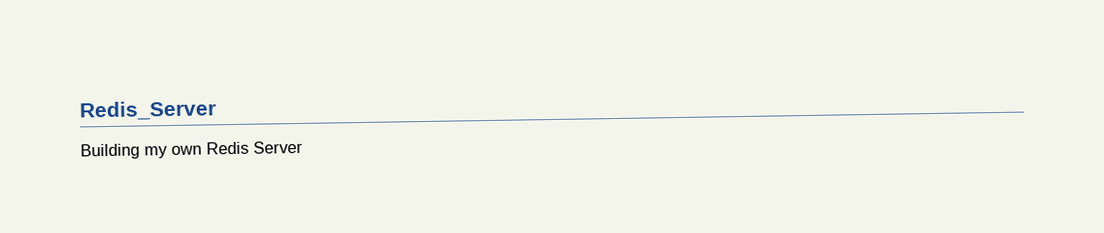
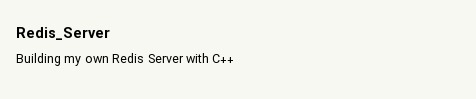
- Building my own Redis Server
+ Building my own Redis Server with C++

